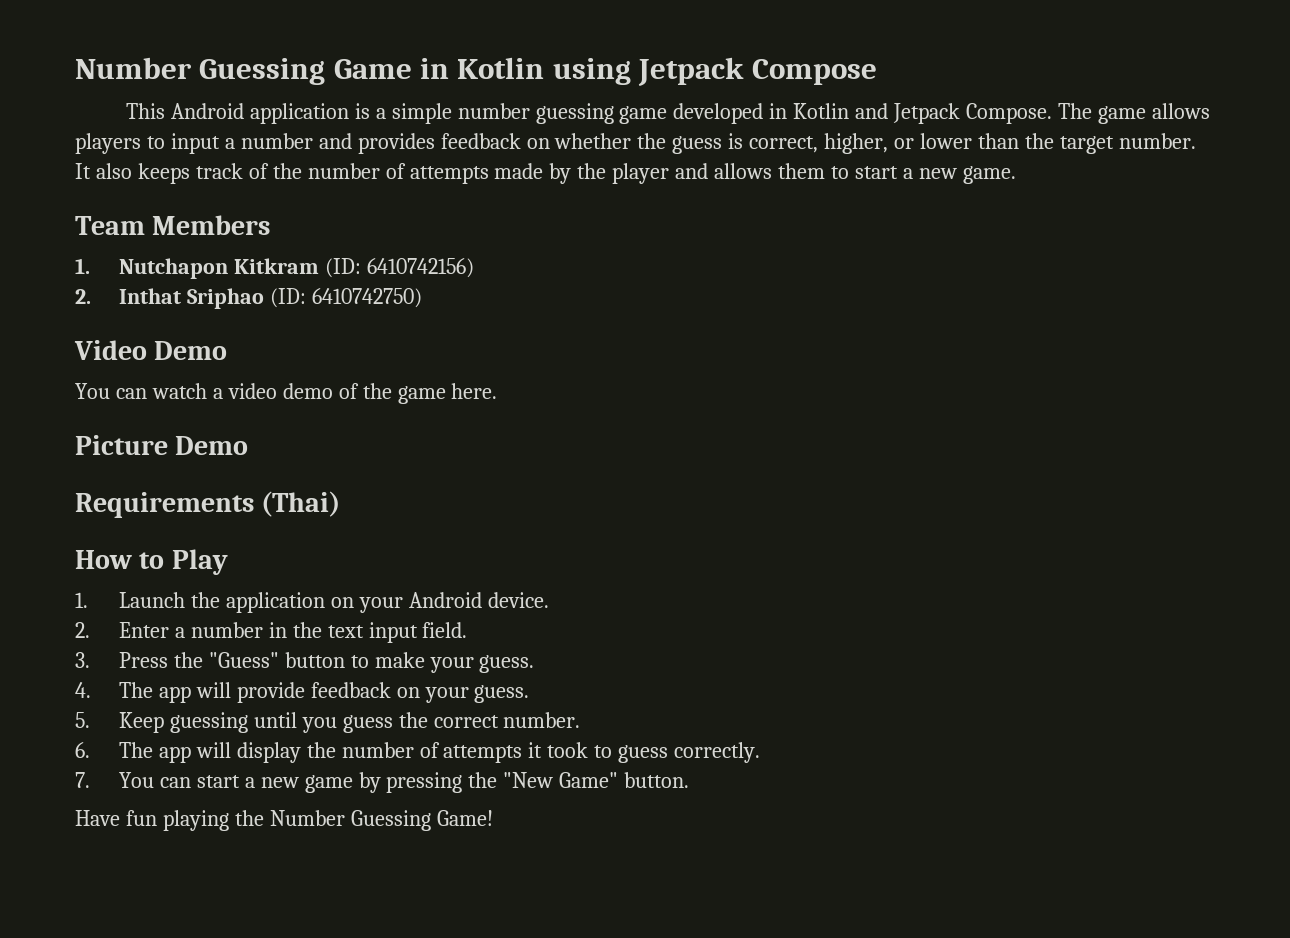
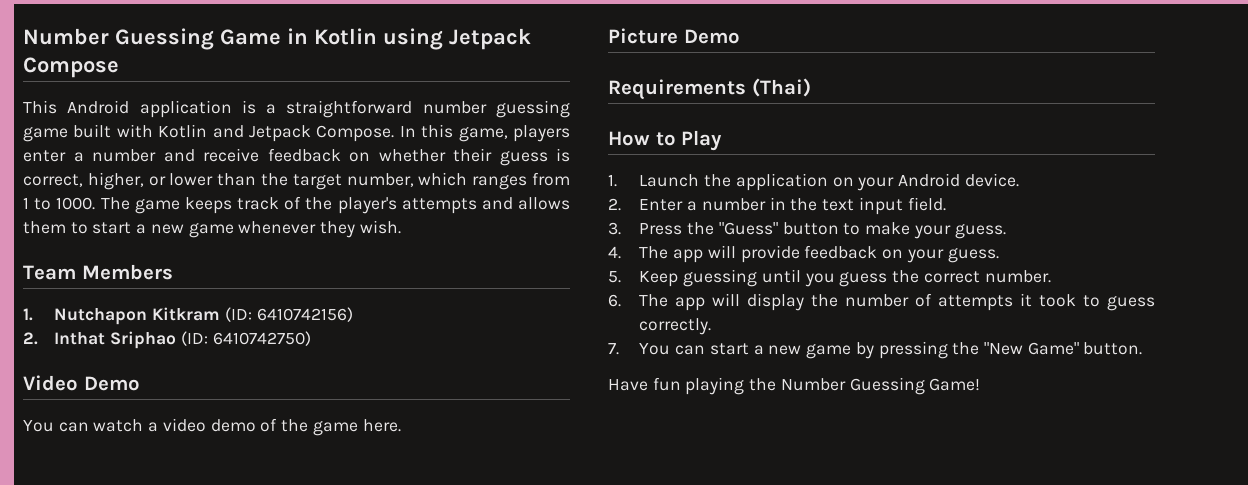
- This Android application is a simple number guessing game developed in Kotlin and Jetpack Compose.
+ This Android application is a straightforward number guessing game built with Kotlin and Jetpack Compose.
- The game allows players to input a number and provides feedback on whether the guess is correct, higher, or lower than the target number. It also keeps track of the number of attempts made by the player and allows them to start a new game.
+ In this game, players enter a number and receive feedback on whether their guess is correct, higher, or lower than the target number, which ranges from 1 to 1000. The game keeps track of the player's attempts and allows them to start a new game whenever they wish.

